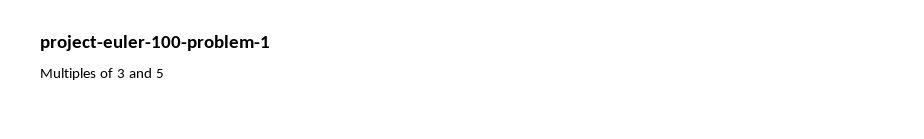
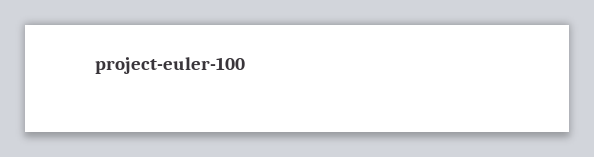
- project-euler-100-problem-1
- Multiples of 3 and 5
+ project-euler-100

